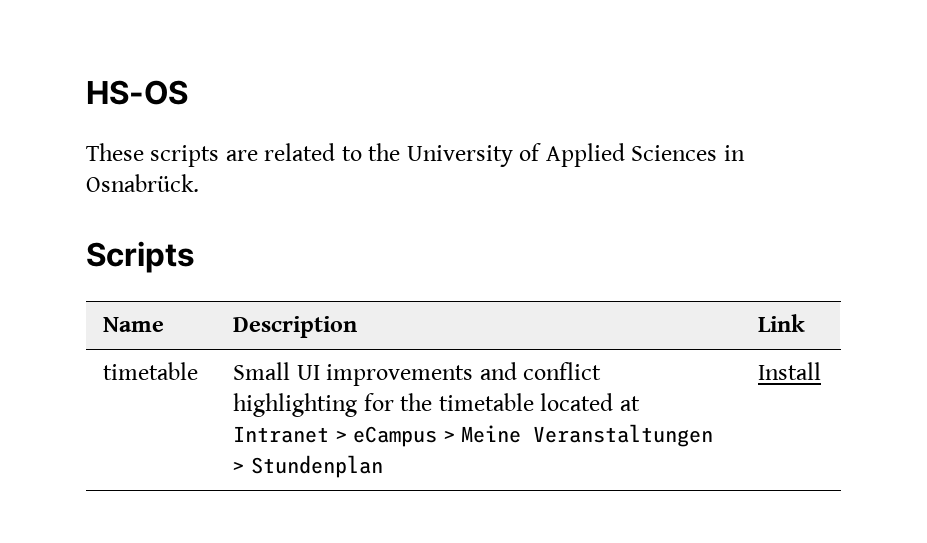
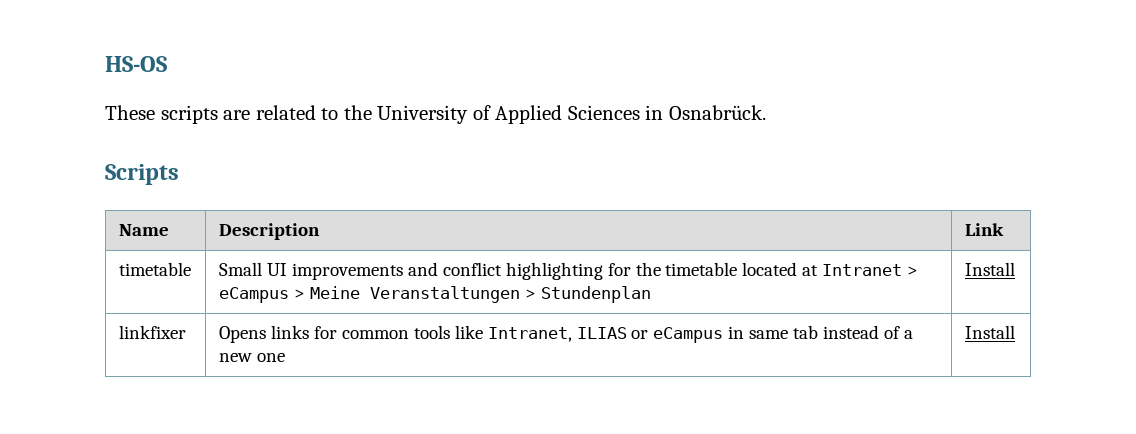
+ linkfixer | Opens links for common tools like Intranet, ILIAS or eCampus in same tab instead of a new one | Install

